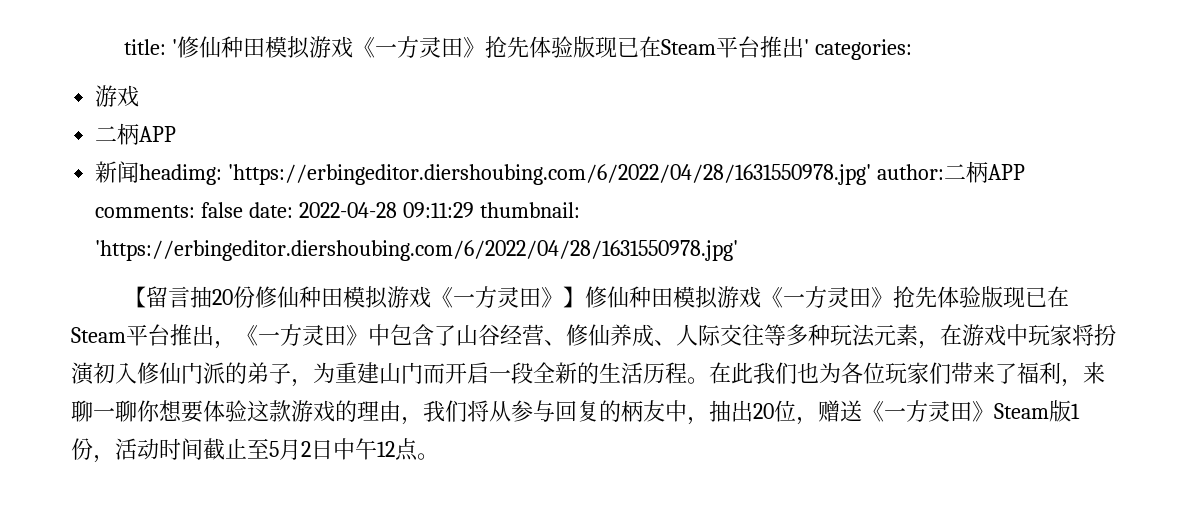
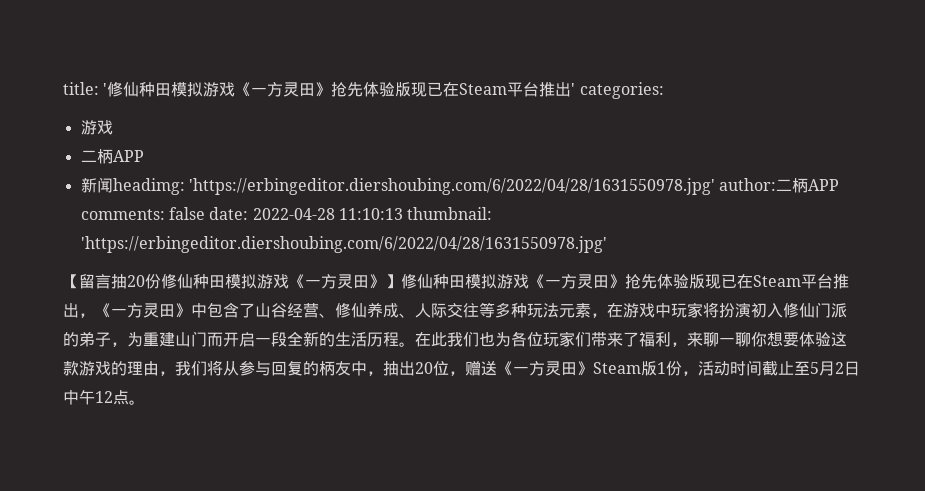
- 新闻headimg: 'https://erbingeditor.diershoubing.com/6/2022/04/28/1631550978.jpg' author:二柄APP comments: false date: 2022-04-28 09:11:29 thumbnail: 'https://erbingeditor.diershoubing.com/6/2022/04/28/1631550978.jpg'
+ 新闻headimg: 'https://erbingeditor.diershoubing.com/6/2022/04/28/1631550978.jpg' author:二柄APP comments: false date: 2022-04-28 11:10:13 thumbnail: 'https://erbingeditor.diershoubing.com/6/2022/04/28/1631550978.jpg'

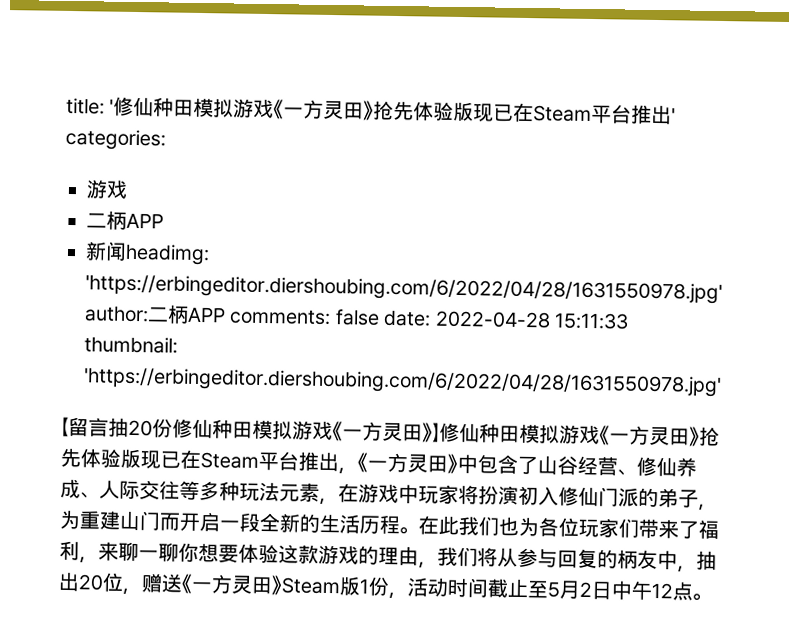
- 新闻headimg: 'https://erbingeditor.diershoubing.com/6/2022/04/28/1631550978.jpg' author:二柄APP comments: false date: 2022-04-28 11:10:13 thumbnail: 'https://erbingeditor.diershoubing.com/6/2022/04/28/1631550978.jpg'
+ 新闻headimg: 'https://erbingeditor.diershoubing.com/6/2022/04/28/1631550978.jpg' author:二柄APP comments: false date: 2022-04-28 15:11:33 thumbnail: 'https://erbingeditor.diershoubing.com/6/2022/04/28/1631550978.jpg'

